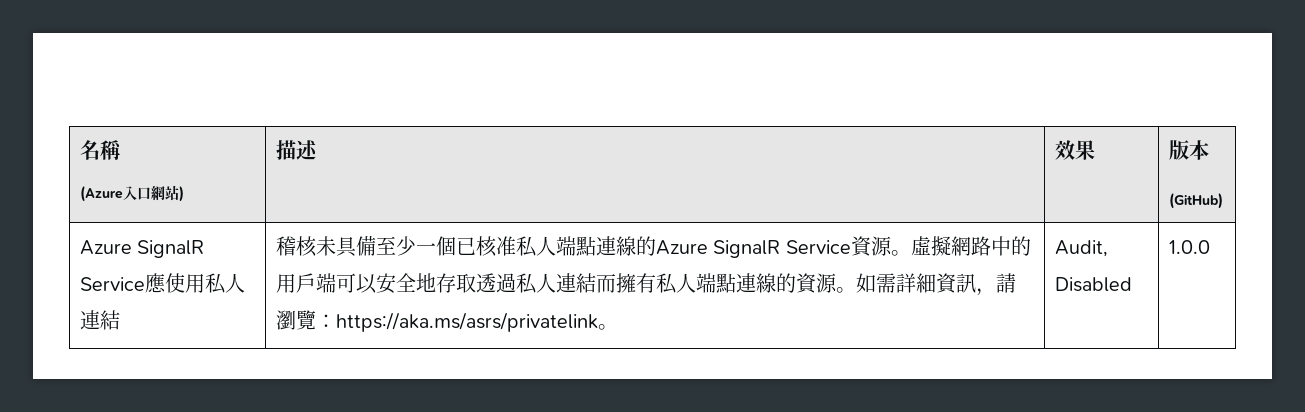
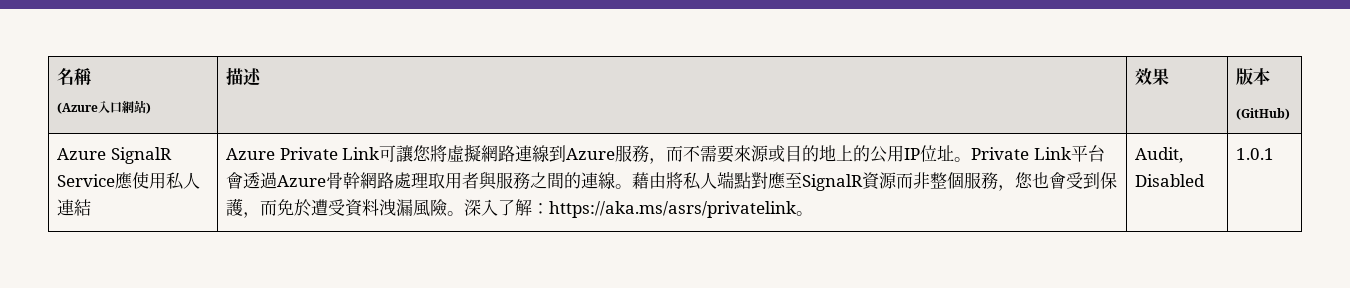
- 稽核未具備至少一個已核准私人端點連線的Azure SignalR Service資源。虛擬網路中的用戶端可以安全地存取透過私人連結而擁有私人端點連線的資源。如需詳細資訊，請瀏覽：https://aka.ms/asrs/privatelink。
+ Azure Private Link可讓您將虛擬網路連線到Azure服務，而不需要來源或目的地上的公用IP位址。Private Link平台會透過Azure骨幹網路處理取用者與服務之間的連線。藉由將私人端點對應至SignalR資源而非整個服務，您也會受到保護，而免於遭受資料洩漏風險。深入了解：https://aka.ms/asrs/privatelink。
- 1.0.0
+ 1.0.1

